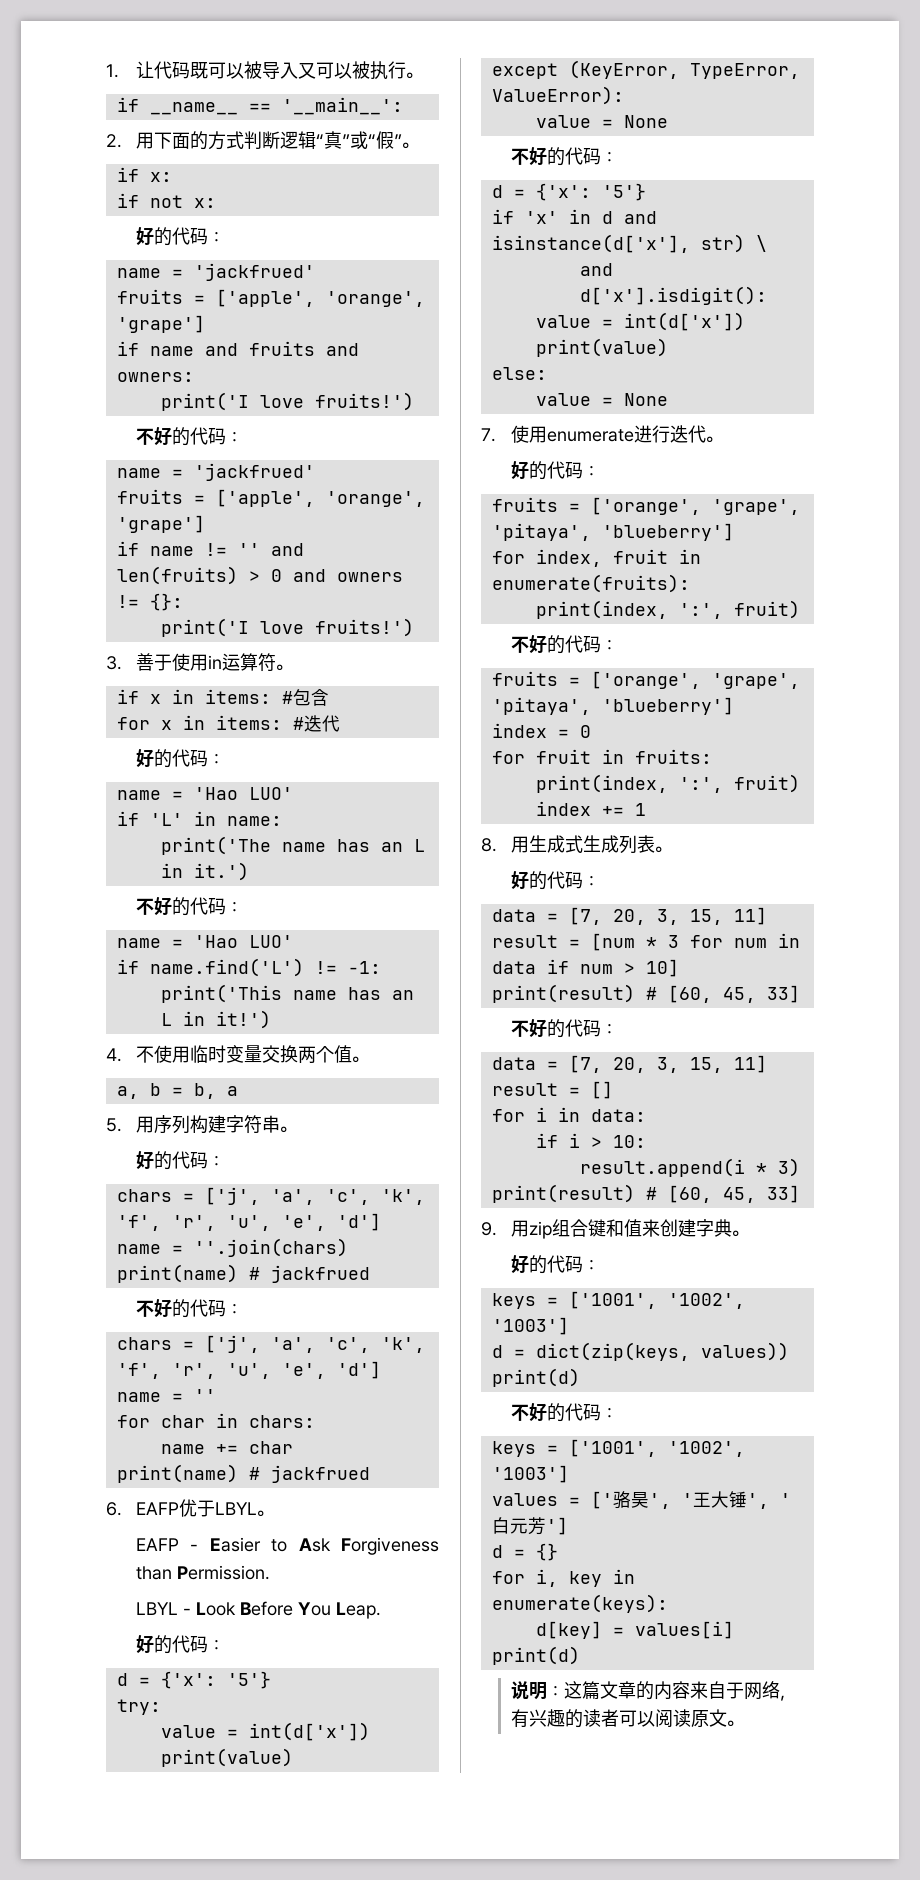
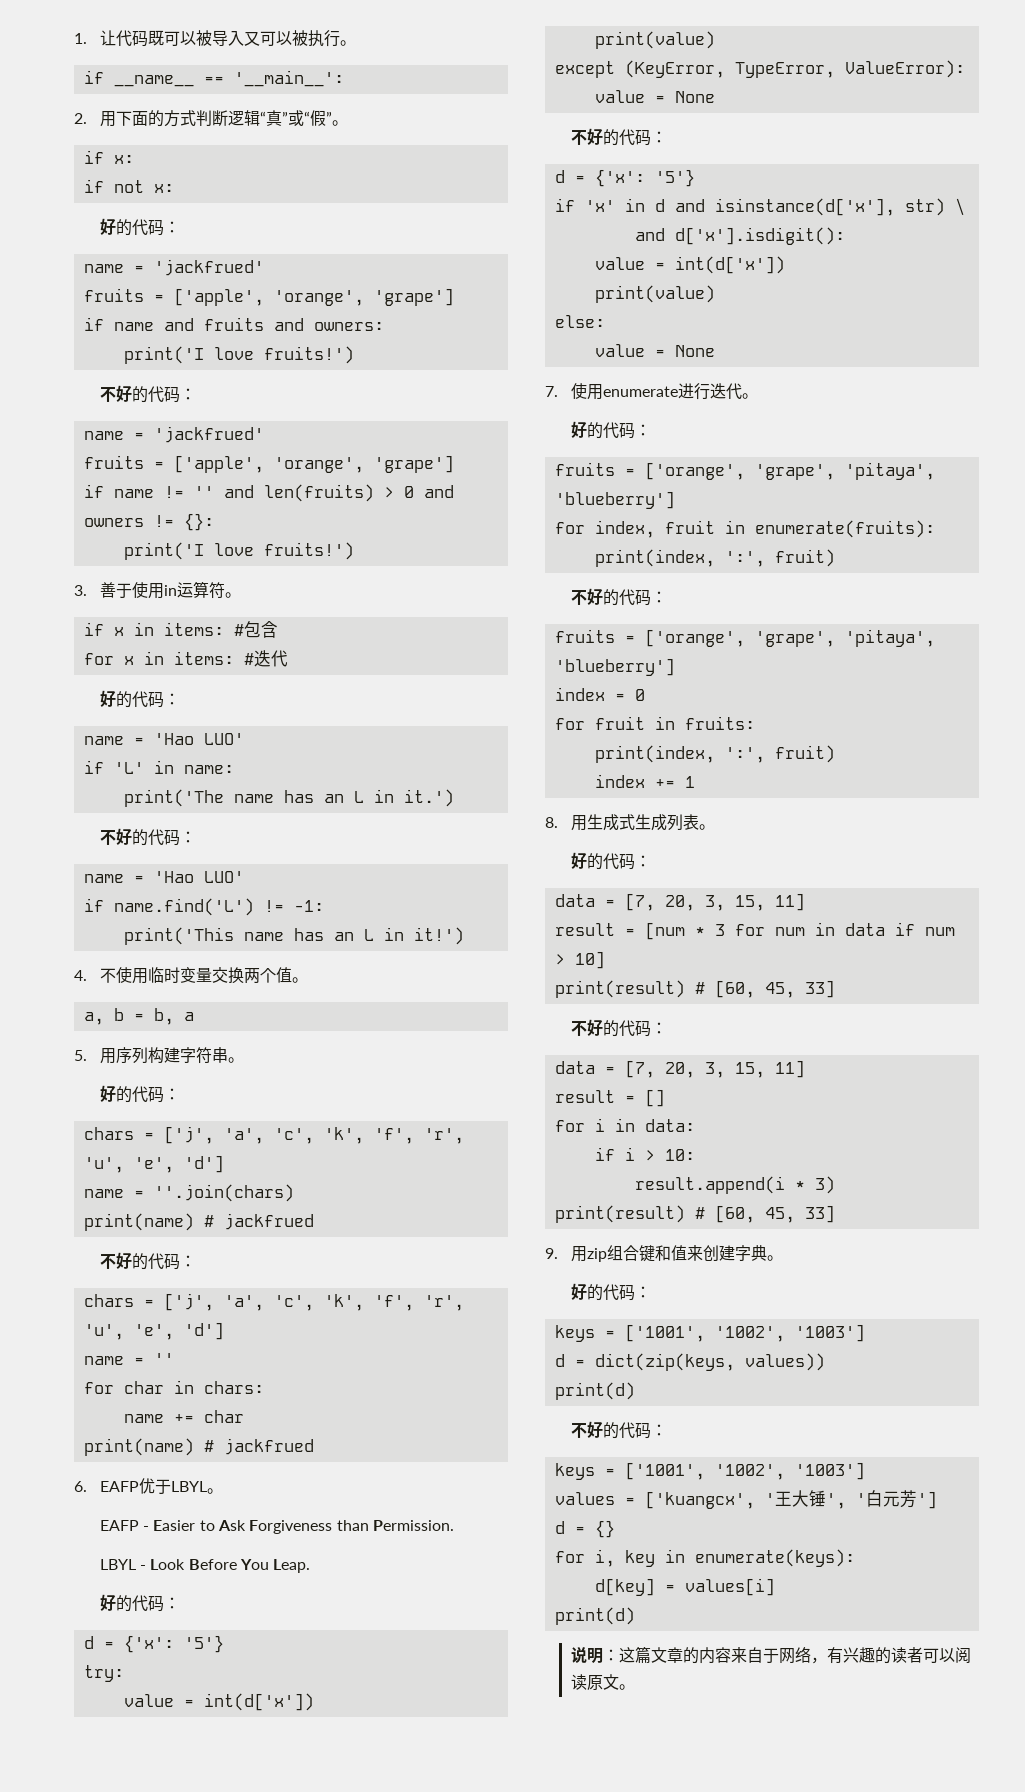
- values = ['骆昊', '王大锤', '白元芳']
+ values = ['kuangcx', '王大锤', '白元芳']

